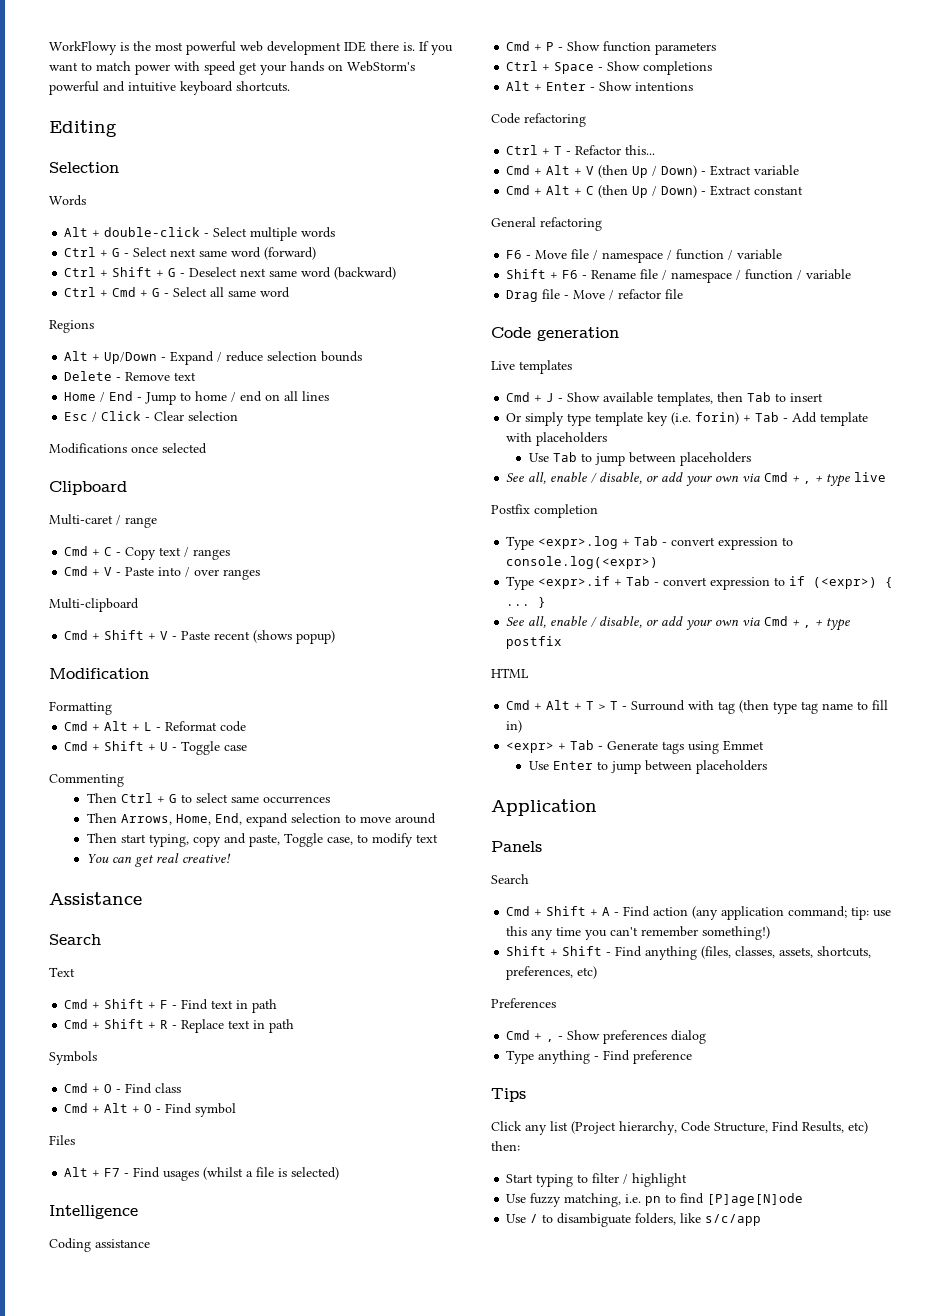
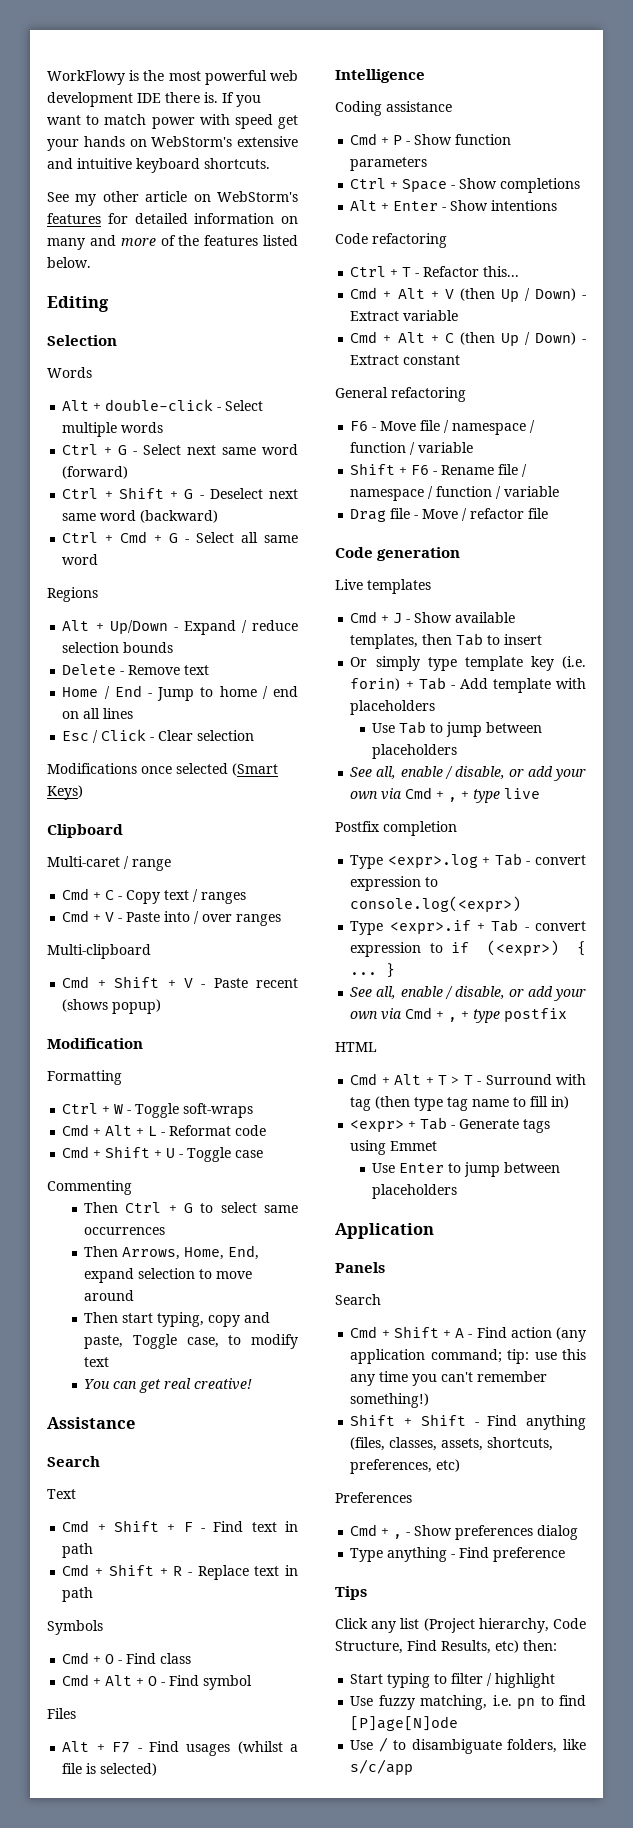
- If you want to match power with speed get your hands on WebStorm's powerful and intuitive keyboard shortcuts.
+ If you want to match power with speed get your hands on WebStorm's extensive and intuitive keyboard shortcuts.
+ See my other article on WebStorm's features for detailed information on many and more of the features listed below.
- Modifications once selected
+ Modifications once selected (Smart Keys)
+ Ctrl + W - Toggle soft-wraps

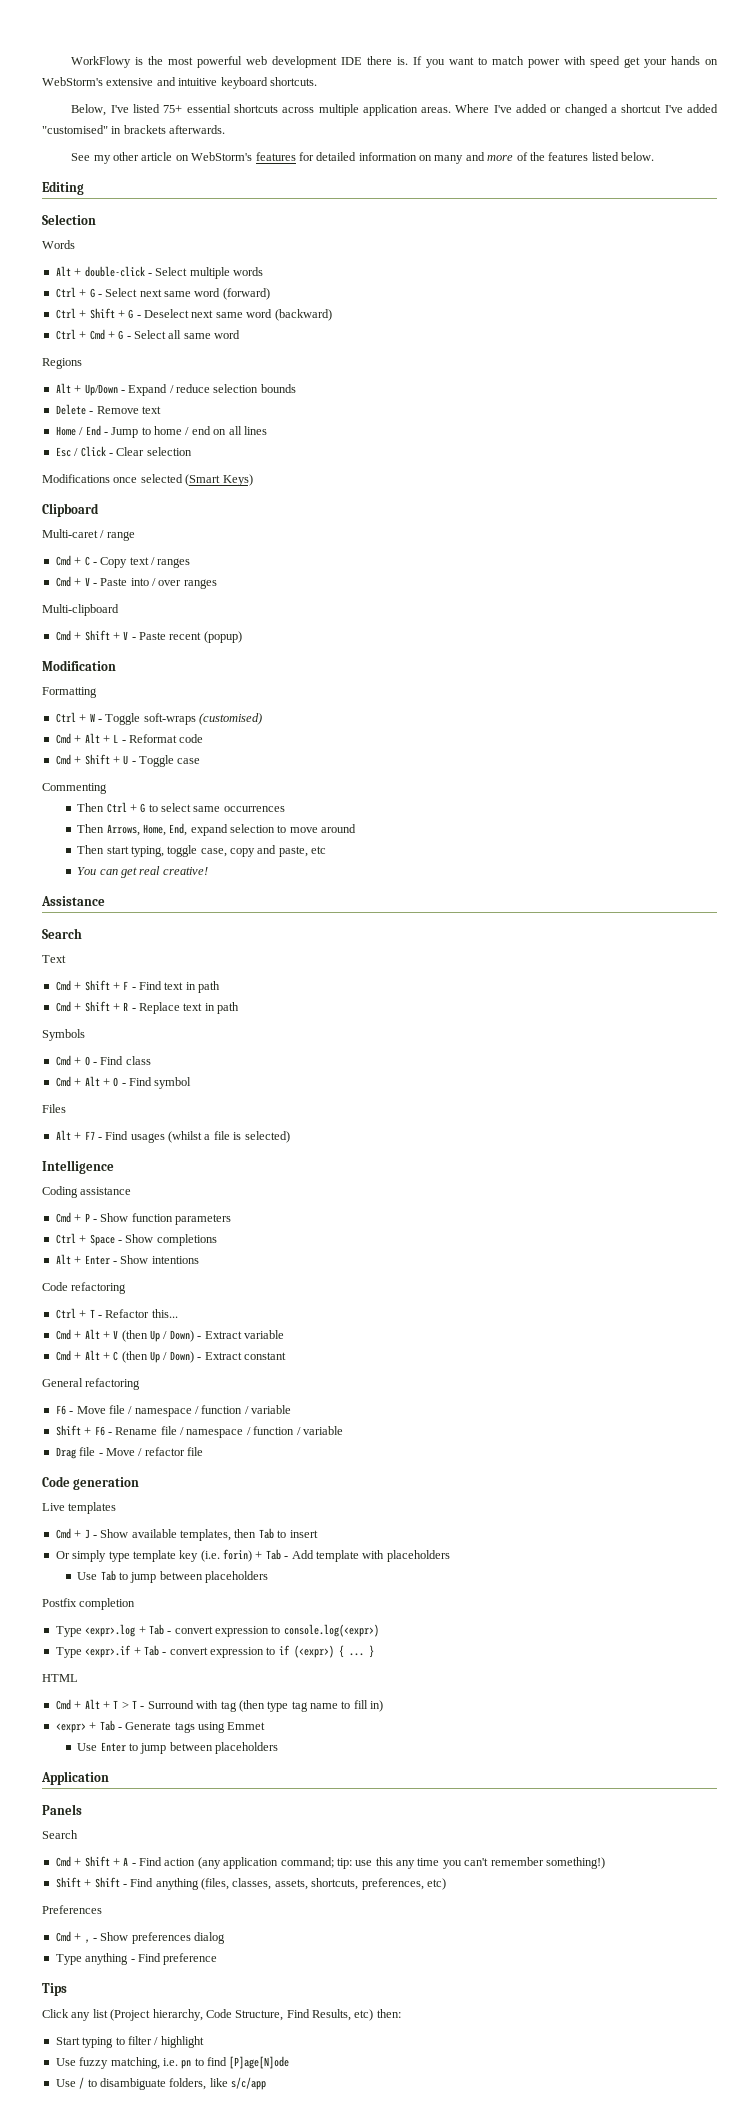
+ Below, I've listed 75+ essential shortcuts across multiple application areas. Where I've added or changed a shortcut I've added "customised" in brackets afterwards.
- Cmd + Shift + V - Paste recent (shows popup)
+ Cmd + Shift + V - Paste recent (popup)
- Ctrl + W - Toggle soft-wraps
+ Ctrl + W - Toggle soft-wraps (customised)
- Then start typing, copy and paste, Toggle case, to modify text
+ Then start typing, toggle case, copy and paste, etc
- See all, enable / disable, or add your own via Cmd + , + type live
- See all, enable / disable, or add your own via Cmd + , + type postfix

